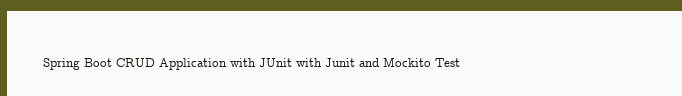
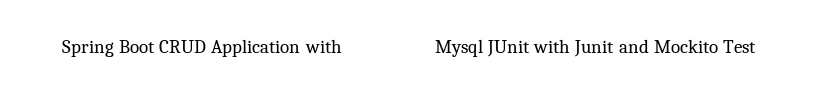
- Spring Boot CRUD Application with JUnit with Junit and Mockito Test
+ Spring Boot CRUD Application with Mysql JUnit with Junit and Mockito Test

